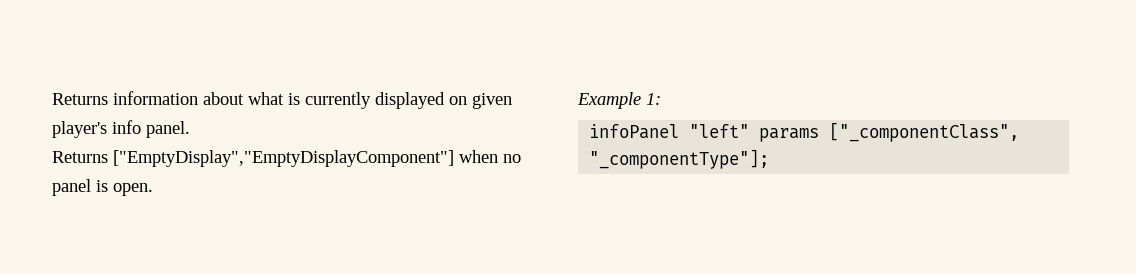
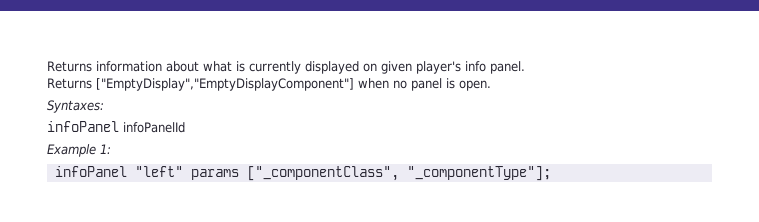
+ Syntaxes:
+ infoPanel infoPanelId

